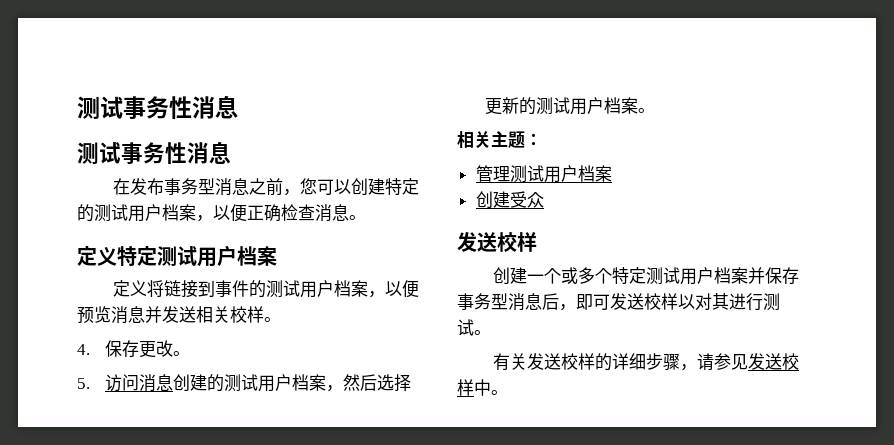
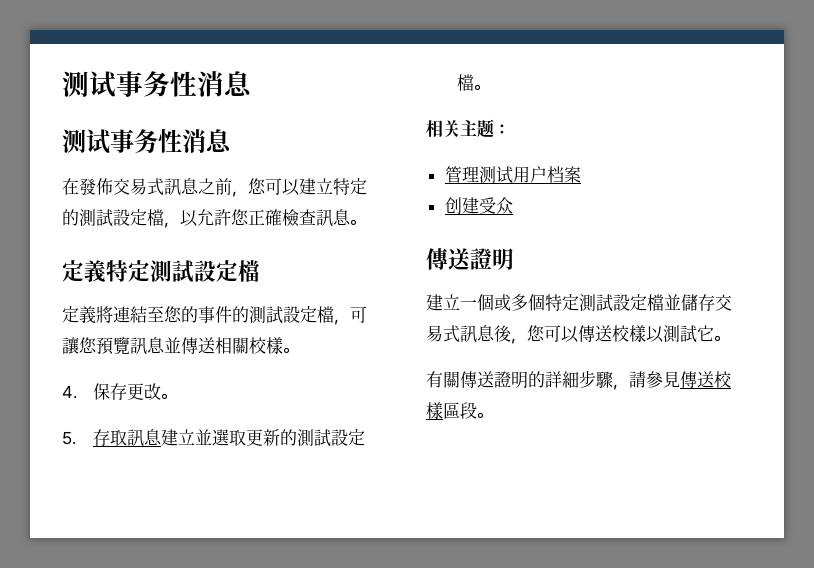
- 在发布事务型消息之前，您可以创建特定的测试用户档案，以便正确检查消息。
- 定义特定测试用户档案
- 定义将链接到事件的测试用户档案，以便预览消息并发送相关校样。
+ 在發佈交易式訊息之前，您可以建立特定的測試設定檔，以允許您正確檢查訊息。
+ 定義特定測試設定檔
+ 定義將連結至您的事件的測試設定檔，可讓您預覽訊息並傳送相關校樣。
- 5.访问消息创建的测试用户档案，然后选择更新的测试用户档案。
+ 5.存取訊息建立並選取更新的測試設定檔。
  创建受众
- 发送校样
- 创建一个或多个特定测试用户档案并保存事务型消息后，即可发送校样以对其进行测试。
- 有关发送校样的详细步骤，请参见发送校样中。
+ 傳送證明
+ 建立一個或多個特定測試設定檔並儲存交易式訊息後，您可以傳送校樣以測試它。
+ 有關傳送證明的詳細步驟，請參見傳送校樣區段。

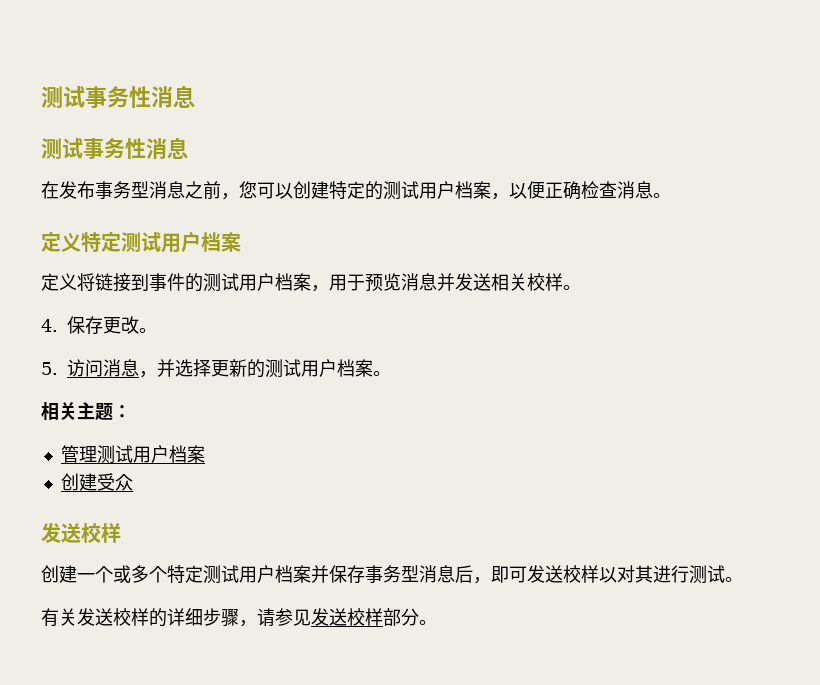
- 在發佈交易式訊息之前，您可以建立特定的測試設定檔，以允許您正確檢查訊息。
- 定義特定測試設定檔
- 定義將連結至您的事件的測試設定檔，可讓您預覽訊息並傳送相關校樣。
+ 在发布事务型消息之前，您可以创建特定的测试用户档案，以便正确检查消息。
+ 定义特定测试用户档案
+ 定义将链接到事件的测试用户档案，用于预览消息并发送相关校样。
- 5.存取訊息建立並選取更新的測試設定檔。
+ 5.访问消息，并选择更新的测试用户档案。
  创建受众
- 傳送證明
- 建立一個或多個特定測試設定檔並儲存交易式訊息後，您可以傳送校樣以測試它。
- 有關傳送證明的詳細步驟，請參見傳送校樣區段。
+ 发送校样
+ 创建一个或多个特定测试用户档案并保存事务型消息后，即可发送校样以对其进行测试。
+ 有关发送校样的详细步骤，请参见发送校样部分。

